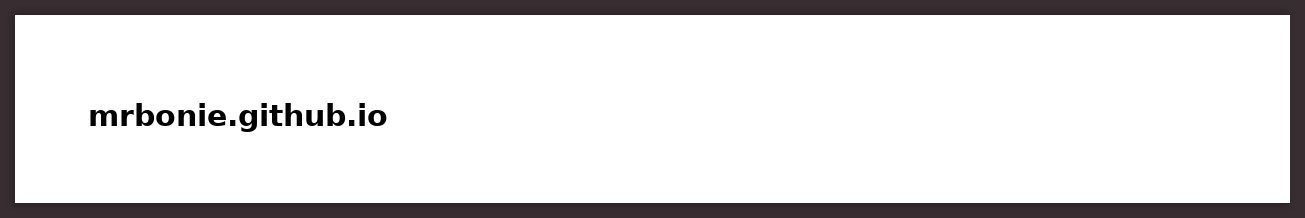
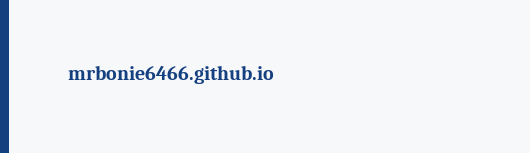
- mrbonie.github.io
+ mrbonie6466.github.io

